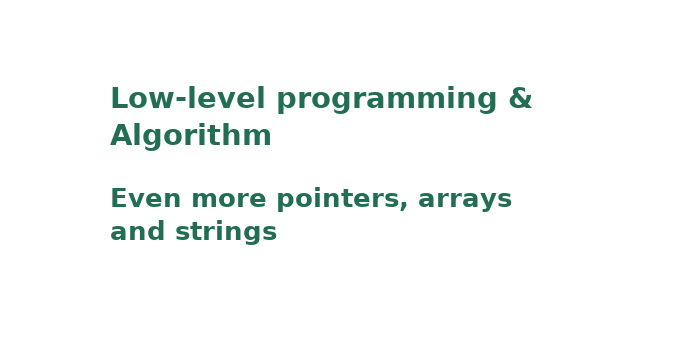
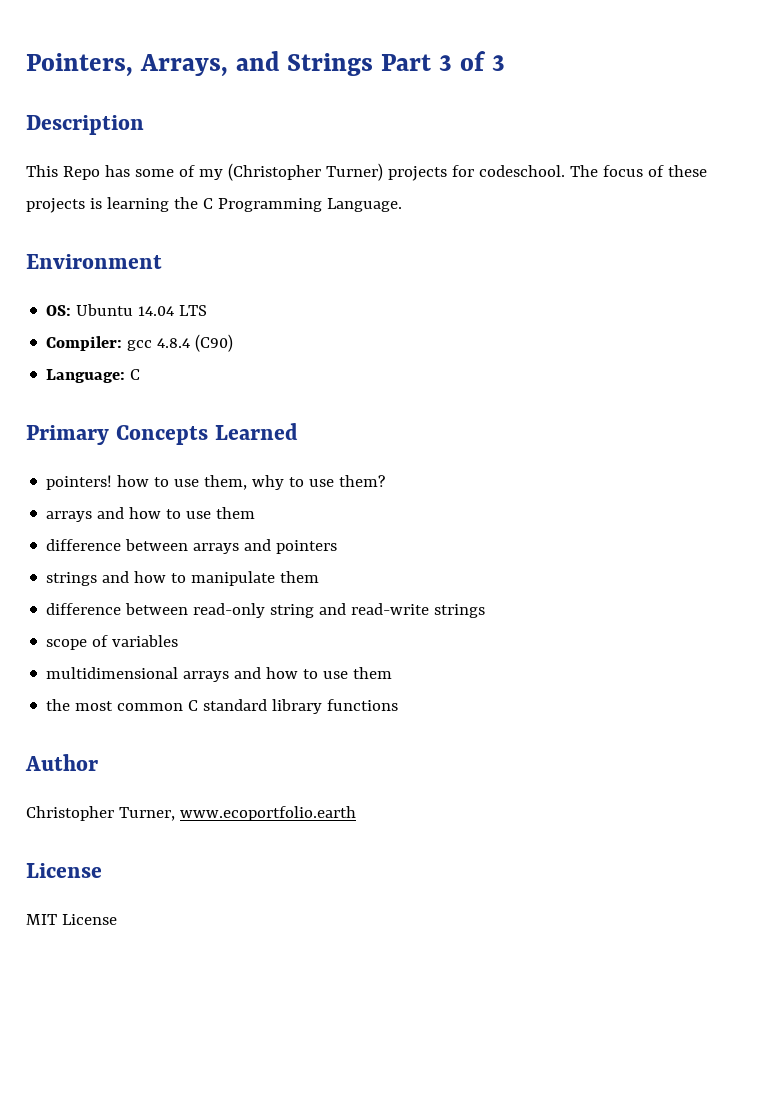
- Low-level programming & Algorithm
- Even more pointers, arrays and strings
+ Pointers, Arrays, and Strings Part 3 of 3
+ Description
+ This Repo has some of my (Christopher Turner) projects for codeschool. The focus of these projects is learning the C Programming Language.
+ Environment
+ OS: Ubuntu 14.04 LTS
+ Compiler: gcc 4.8.4 (C90)
+ Language: C
+ Primary Concepts Learned
+ pointers! how to use them, why to use them?
+ arrays and how to use them
+ difference between arrays and pointers
+ strings and how to manipulate them
+ difference between read-only string and read-write strings
+ scope of variables
+ multidimensional arrays and how to use them
+ the most common C standard library functions
+ Author
+ Christopher Turner, www.ecoportfolio.earth
+ License
+ MIT License

